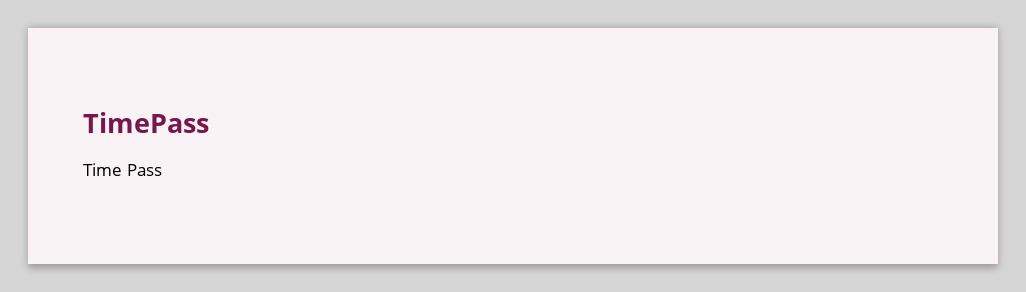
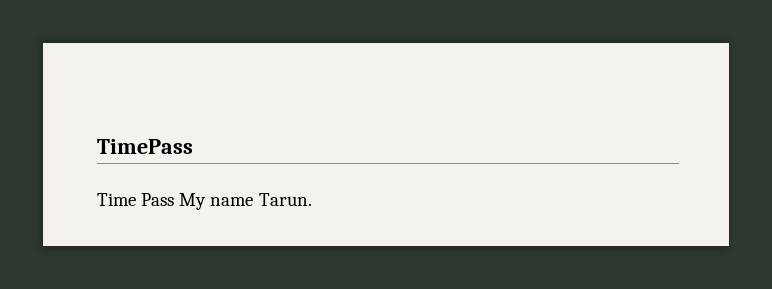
- Time Pass
+ Time Pass My name Tarun.

